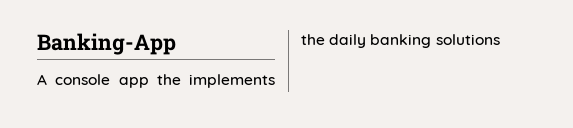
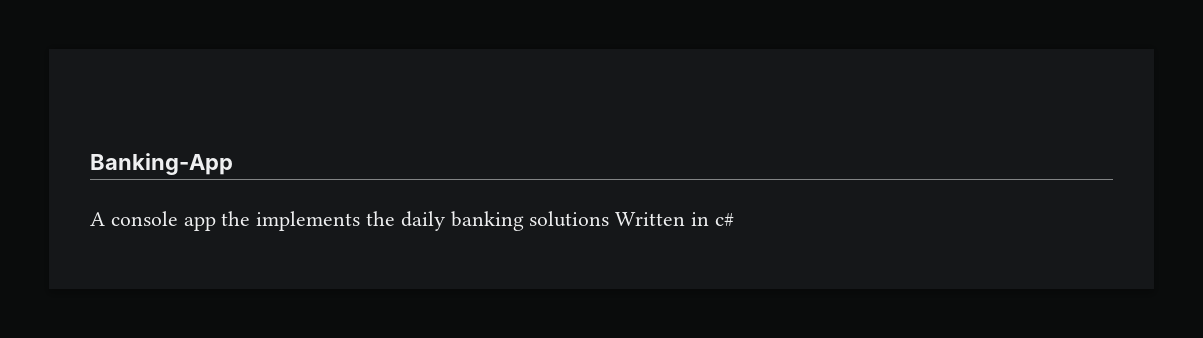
- A console app the implements the daily banking solutions
+ A console app the implements the daily banking solutions Written in c#

